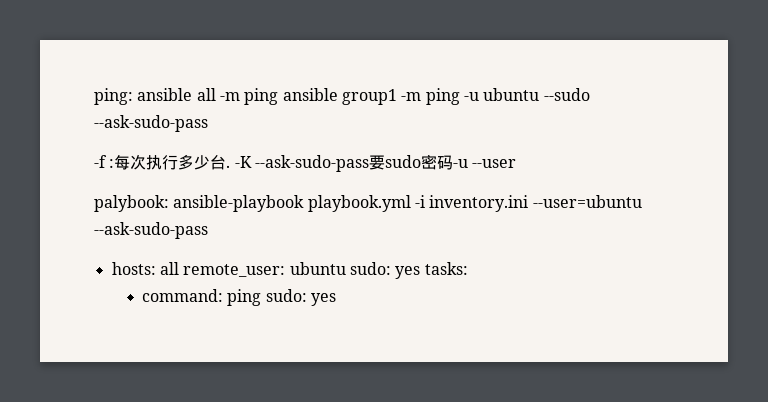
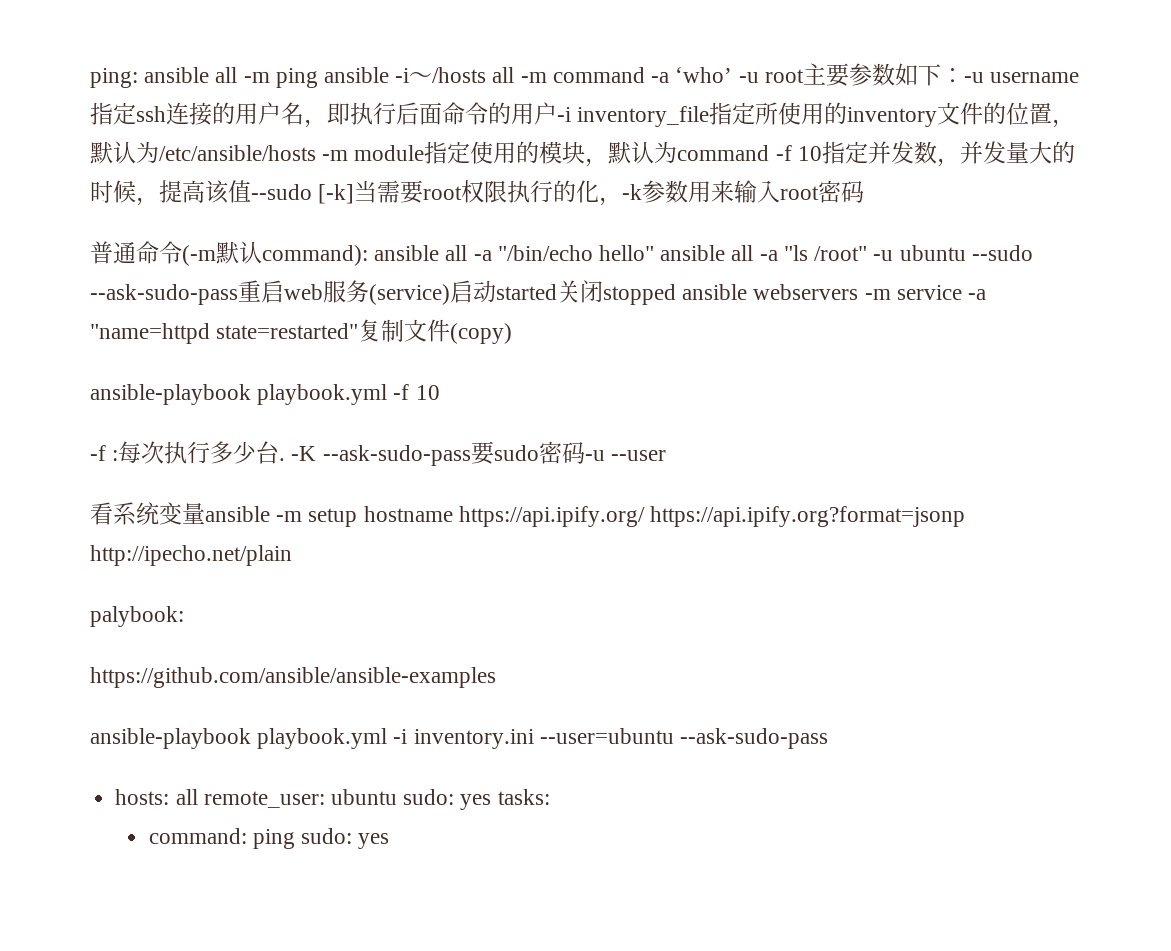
- ping: ansible all -m ping ansible group1 -m ping -u ubuntu --sudo --ask-sudo-pass
+ ping: ansible all -m ping ansible -i～/hosts all -m command -a ‘who’ -u root主要参数如下：-u username指定ssh连接的用户名，即执行后面命令的用户-i inventory_file指定所使用的inventory文件的位置，默认为/etc/ansible/hosts -m module指定使用的模块，默认为command -f 10指定并发数，并发量大的时候，提高该值--sudo [-k]当需要root权限执行的化，-k参数用来输入root密码
+ 普通命令(-m默认command): ansible all -a "/bin/echo hello" ansible all -a "ls /root" -u ubuntu --sudo --ask-sudo-pass重启web服务(service)启动started关闭stopped ansible webservers -m service -a "name=httpd state=restarted"复制文件(copy)
+ ansible-playbook playbook.yml -f 10
+ 看系统变量ansible -m setup hostname https://api.ipify.org/ https://api.ipify.org?format=jsonp http://ipecho.net/plain
- palybook: ansible-playbook playbook.yml -i inventory.ini --user=ubuntu --ask-sudo-pass
+ palybook:
+ https://github.com/ansible/ansible-examples
+ ansible-playbook playbook.yml -i inventory.ini --user=ubuntu --ask-sudo-pass

